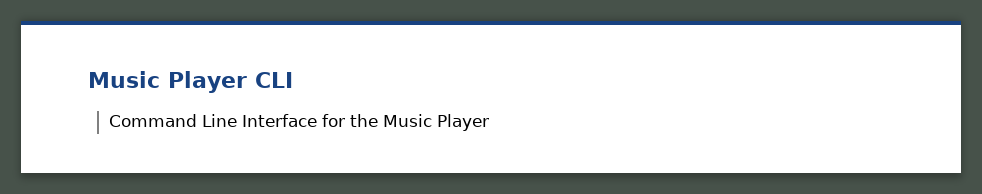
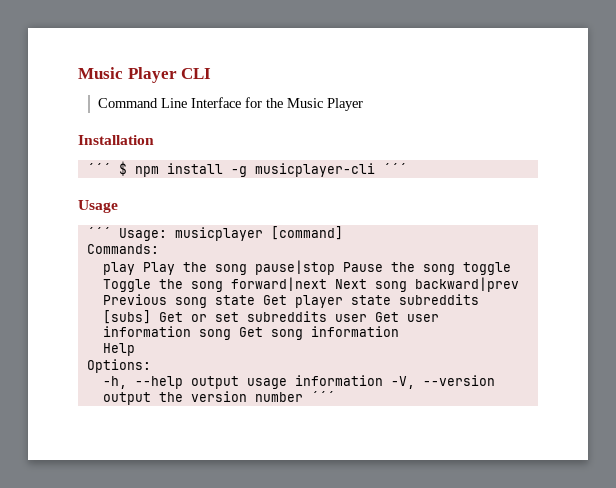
+ Installation
+ ´´´ $ npm install -g musicplayer-cli ´´´
+ Usage
+ ´´´ Usage: musicplayer [command]
+ Commands:
+ play Play the song pause|stop Pause the song toggle Toggle the song forward|next Next song backward|prev Previous song state Get player state subreddits [subs] Get or set subreddits user Get user information song Get song information
+ Help
+ Options:
+ -h, --help output usage information -V, --version output the version number ´´´

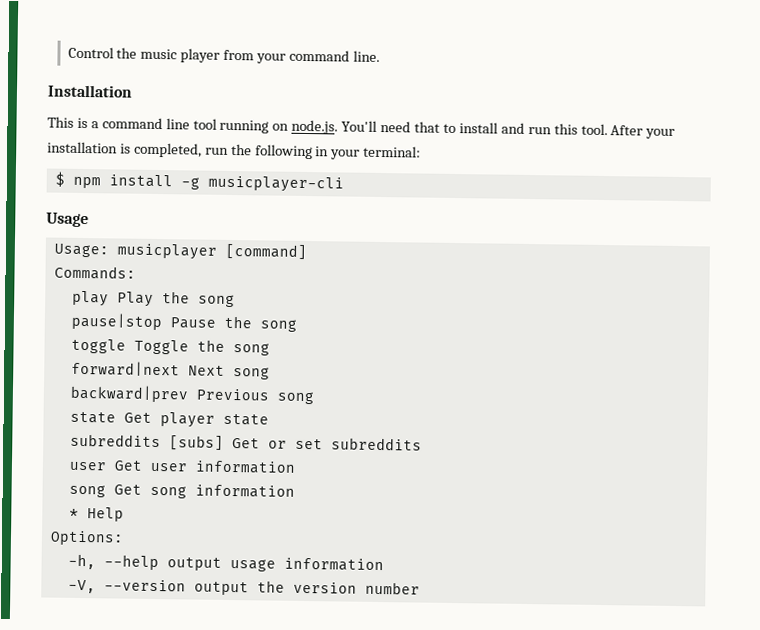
- Music Player CLI
- Command Line Interface for the Music Player
+ Control the music player from your command line.
  Installation
- ´´´ $ npm install -g musicplayer-cli ´´´
+ This is a command line tool running on node.js. You'll need that to install and run this tool. After your installation is completed, run the following in your terminal:
+ $ npm install -g musicplayer-cli
- ´´´ Usage: musicplayer [command]
+ Usage: musicplayer [command]
- play Play the song pause|stop Pause the song toggle Toggle the song forward|next Next song backward|prev Previous song state Get player state subreddits [subs] Get or set subreddits user Get user information song Get song information
+ play Play the song
+ pause|stop Pause the song
+ toggle Toggle the song
+ forward|next Next song
+ backward|prev Previous song
+ state Get player state
+ subreddits [subs] Get or set subreddits
+ user Get user information
+ song Get song information
- Help
+ * Help
- -h, --help output usage information -V, --version output the version number ´´´
+ -h, --help output usage information
+ -V, --version output the version number

